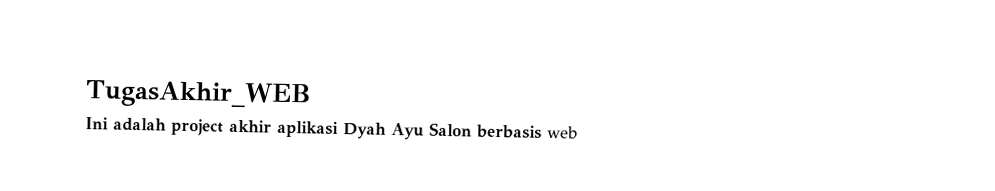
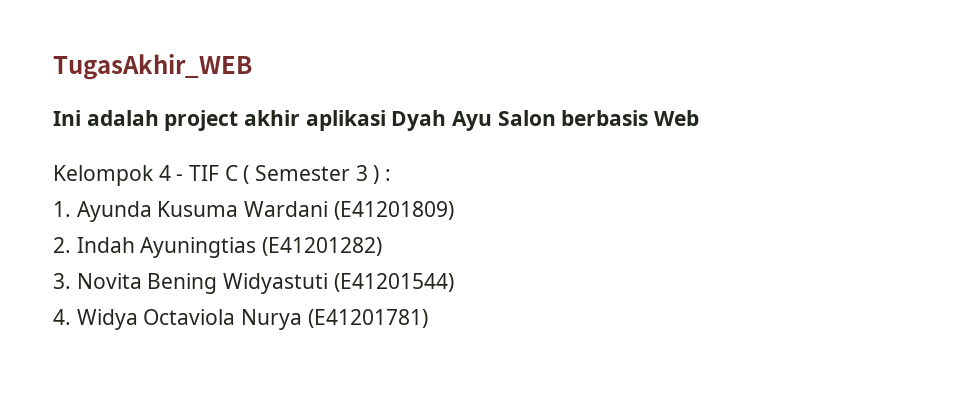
- Ini adalah project akhir aplikasi Dyah Ayu Salon berbasis web
+ Ini adalah project akhir aplikasi Dyah Ayu Salon berbasis Web
+ Kelompok 4 - TIF C ( Semester 3 ) :
+ 1. Ayunda Kusuma Wardani (E41201809)
+ 2. Indah Ayuningtias (E41201282)
+ 3. Novita Bening Widyastuti (E41201544)
+ 4. Widya Octaviola Nurya (E41201781)

